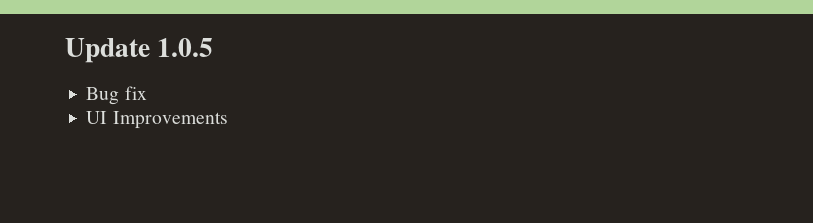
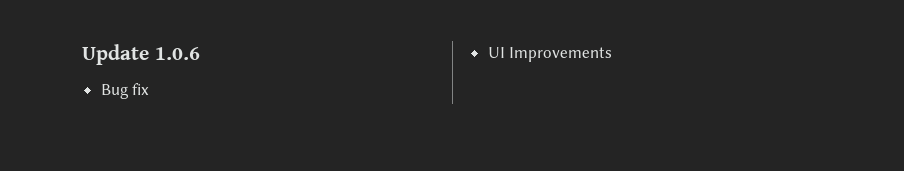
- Update 1.0.5
+ Update 1.0.6

